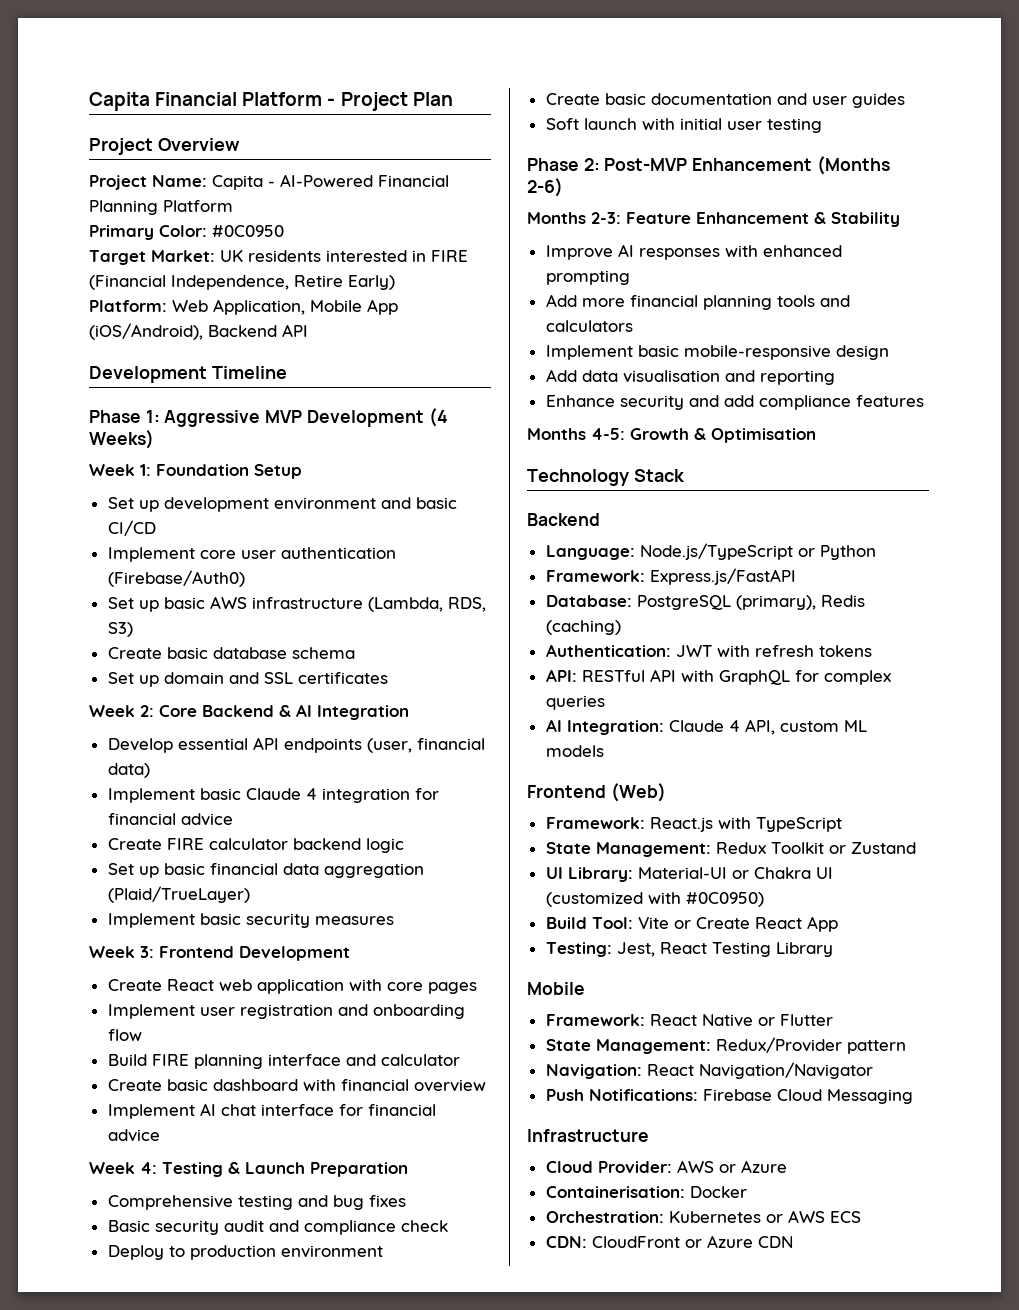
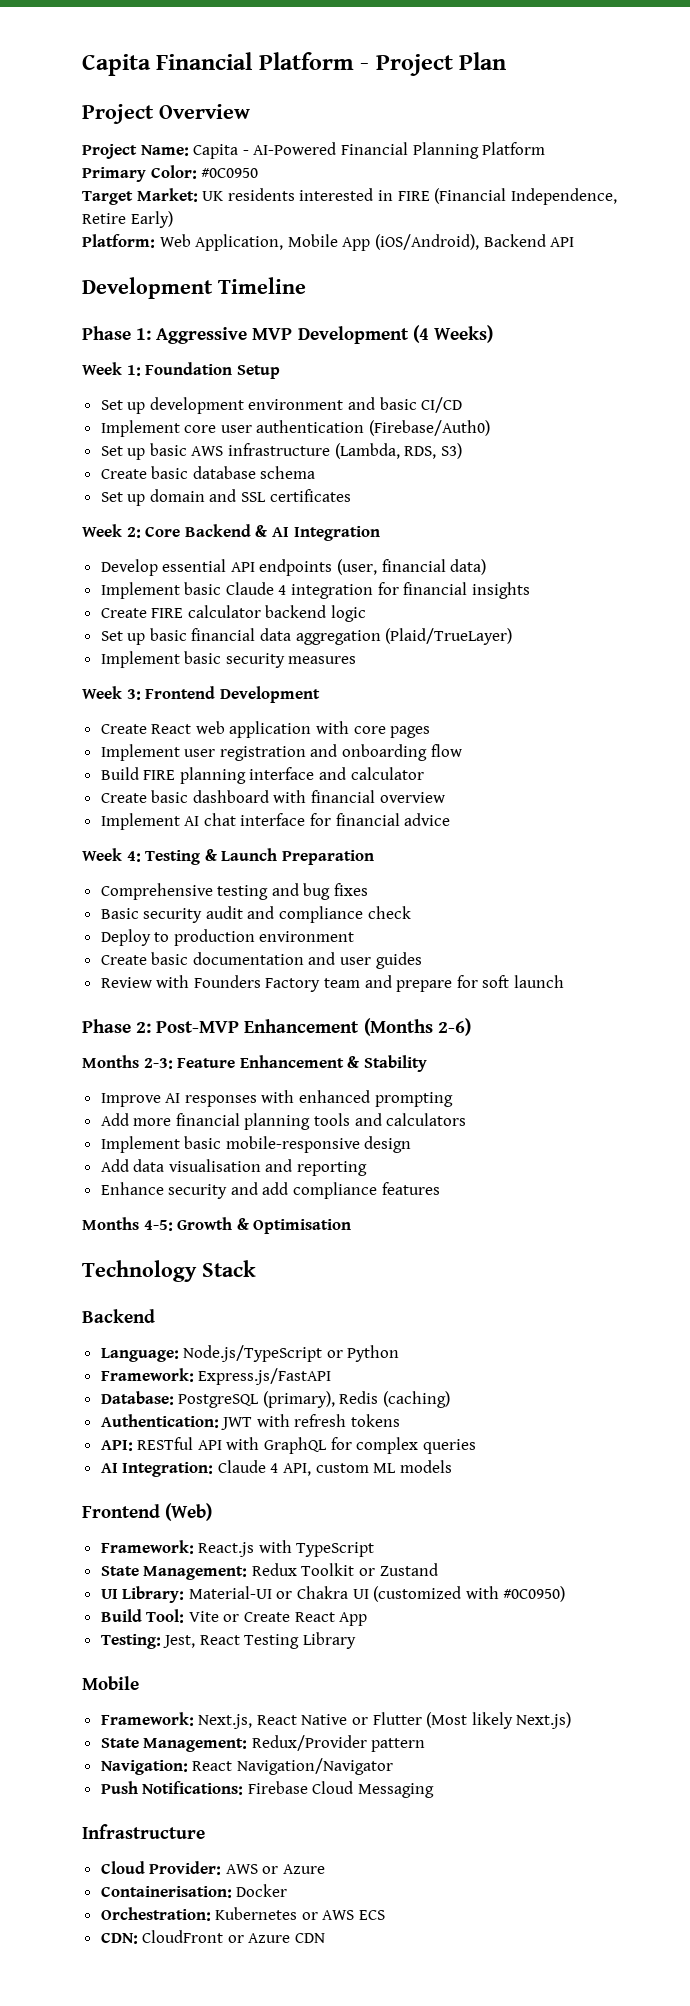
- Implement basic Claude 4 integration for financial advice
+ Implement basic Claude 4 integration for financial insights
- Soft launch with initial user testing
+ Review with Founders Factory team and prepare for soft launch
- Framework: React Native or Flutter
+ Framework: Next.js, React Native or Flutter (Most likely Next.js)

